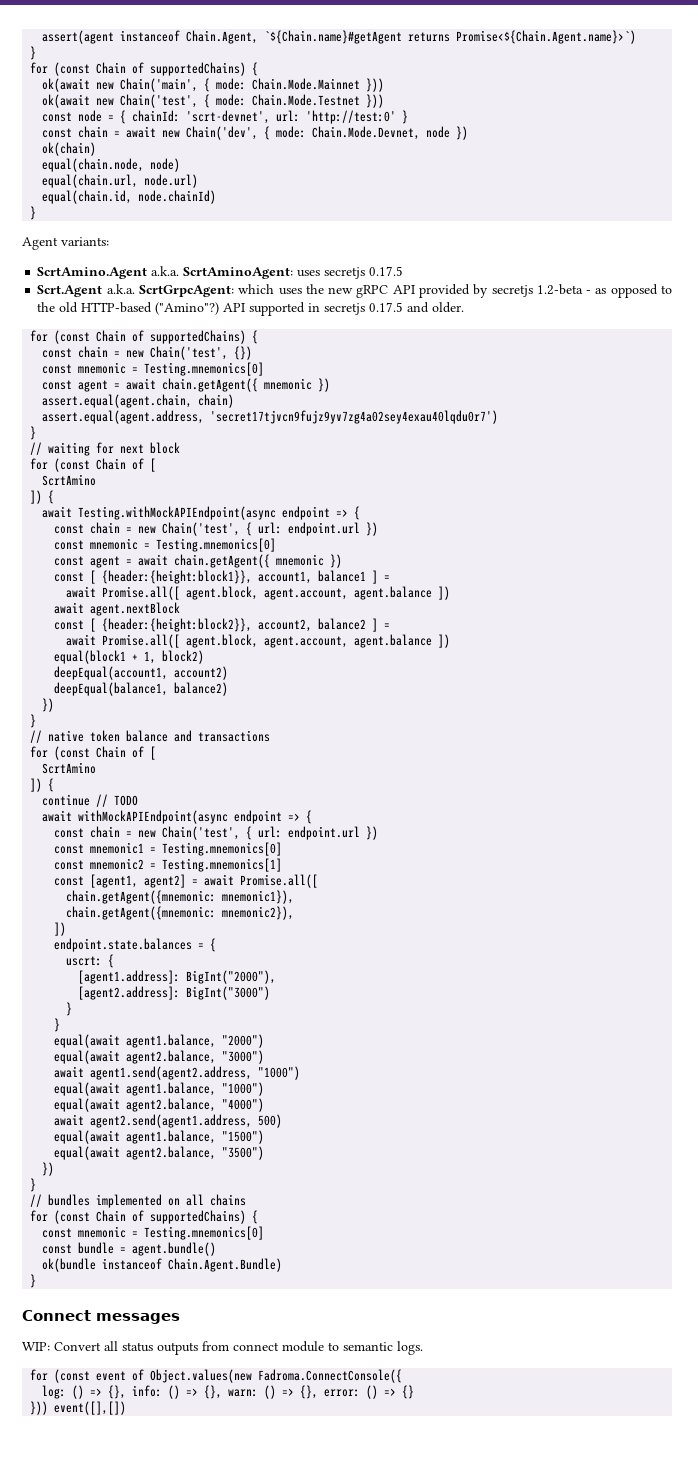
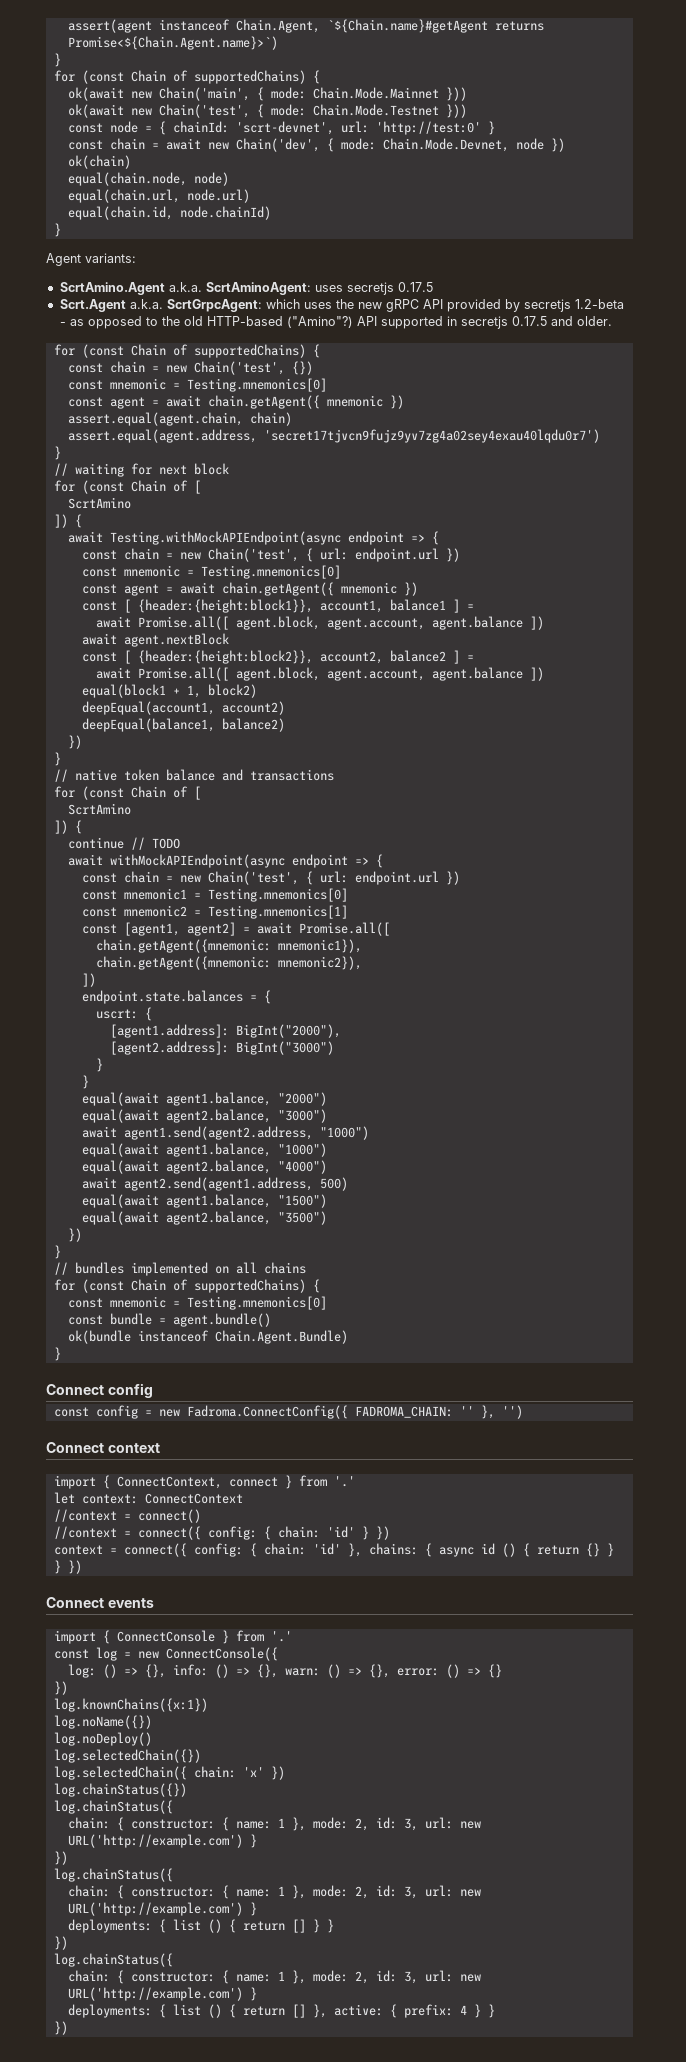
- Connect messages
- WIP: Convert all status outputs from connect module to semantic logs.
- for (const event of Object.values(new Fadroma.ConnectConsole({
+ Connect config
+ const config = new Fadroma.ConnectConfig({ FADROMA_CHAIN: '' }, '')
+ Connect context
+ import { ConnectContext, connect } from '.'
+ let context: ConnectContext
+ //context = connect()
+ //context = connect({ config: { chain: 'id' } })
+ context = connect({ config: { chain: 'id' }, chains: { async id () { return {} } } })
+ Connect events
+ import { ConnectConsole } from '.'
+ const log = new ConnectConsole({
  log: () => {}, info: () => {}, warn: () => {}, error: () => {}
- })) event([],[])
+ })
+ log.knownChains({x:1})
+ log.noName({})
+ log.noDeploy()
+ log.selectedChain({})
+ log.selectedChain({ chain: 'x' })
+ log.chainStatus({})
+ log.chainStatus({
+ chain: { constructor: { name: 1 }, mode: 2, id: 3, url: new URL('http://example.com') }
+ })
+ log.chainStatus({
+ chain: { constructor: { name: 1 }, mode: 2, id: 3, url: new URL('http://example.com') }
+ deployments: { list () { return [] } }
+ })
+ log.chainStatus({
+ chain: { constructor: { name: 1 }, mode: 2, id: 3, url: new URL('http://example.com') }
+ deployments: { list () { return [] }, active: { prefix: 4 } }
+ })

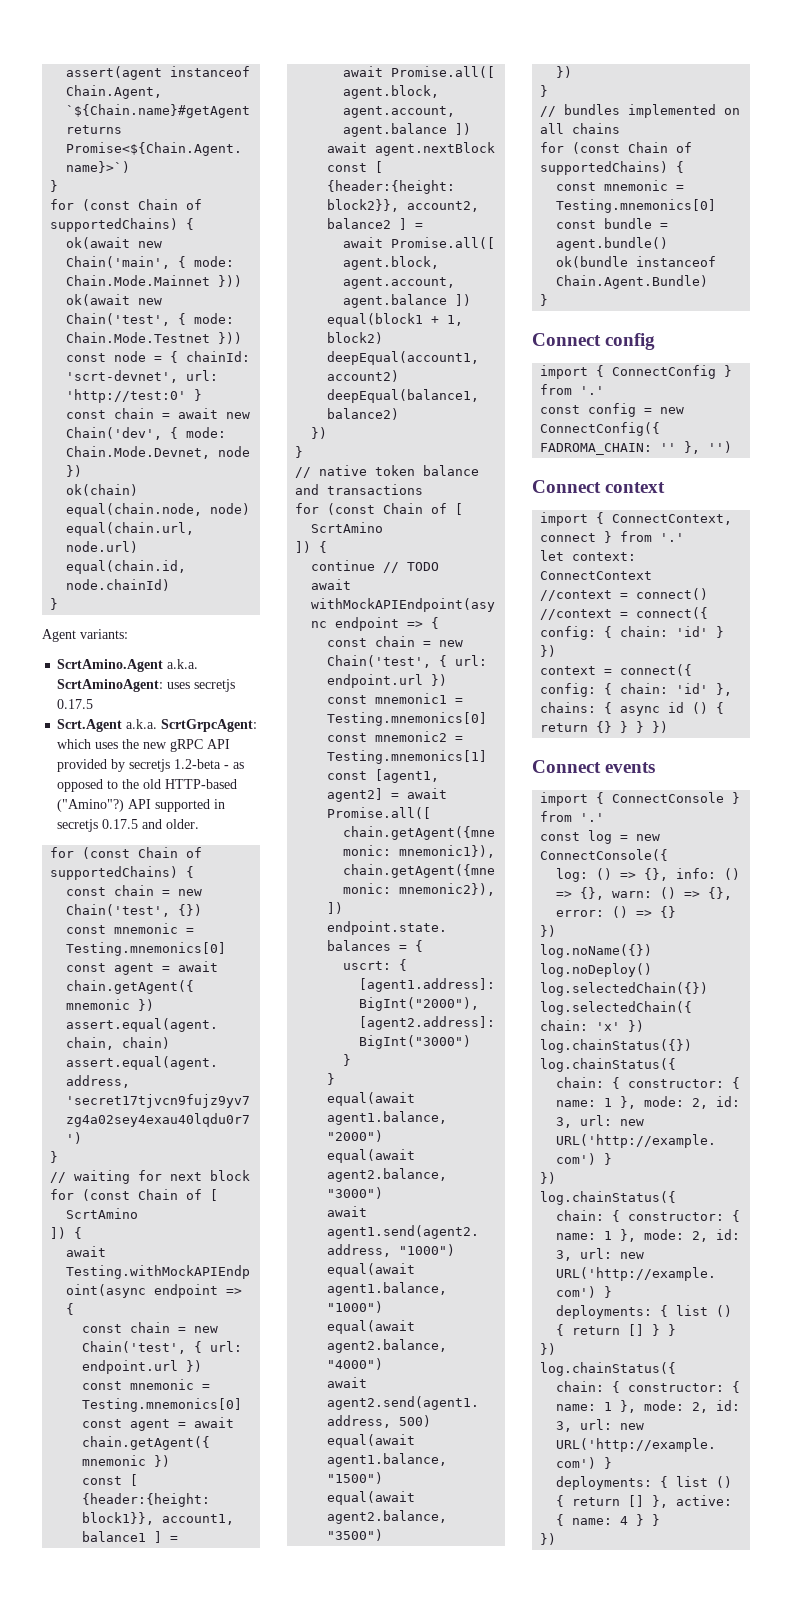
+ import { ConnectConfig } from '.'
- const config = new Fadroma.ConnectConfig({ FADROMA_CHAIN: '' }, '')
+ const config = new ConnectConfig({ FADROMA_CHAIN: '' }, '')
- log.knownChains({x:1})
- deployments: { list () { return [] }, active: { prefix: 4 } }
+ deployments: { list () { return [] }, active: { name: 4 } }

